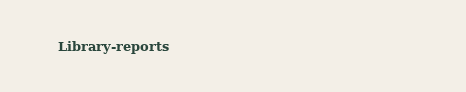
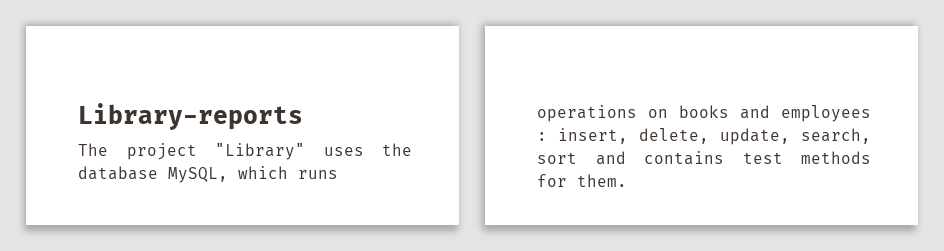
+ The project "Library" uses the database MySQL, which runs operations on books and employees : insert, delete, update, search, sort and contains test methods for them.

